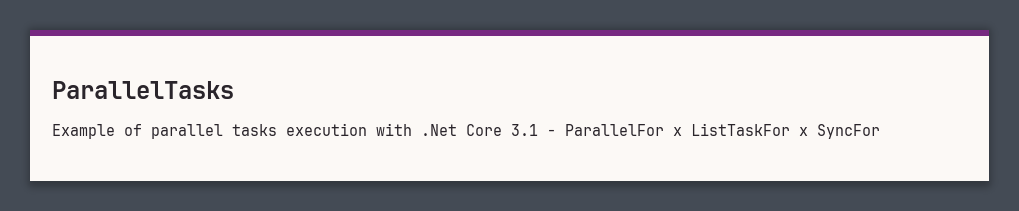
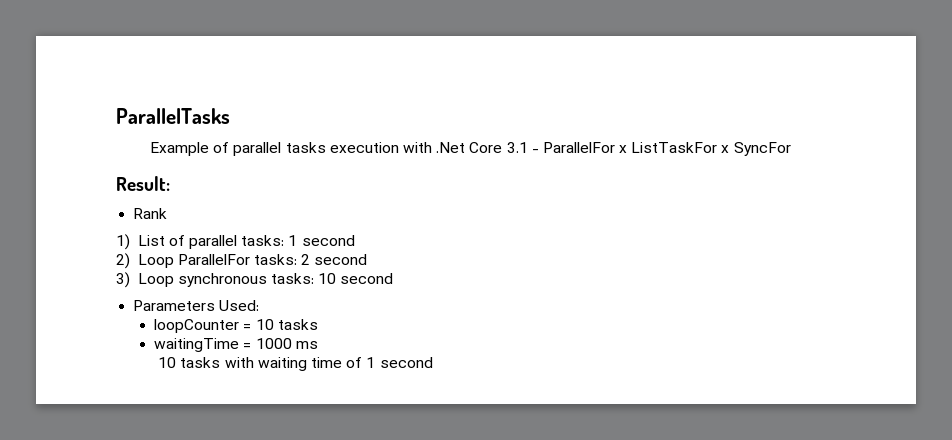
+ Result:
+ Rank
+ 1) List of parallel tasks: 1 second
+ 2) Loop ParallelFor tasks: 2 second
+ 3) Loop synchronous tasks: 10 second
+ Parameters Used:
+ loopCounter = 10 tasks
+ waitingTime = 1000 ms
+ 10 tasks with waiting time of 1 second

